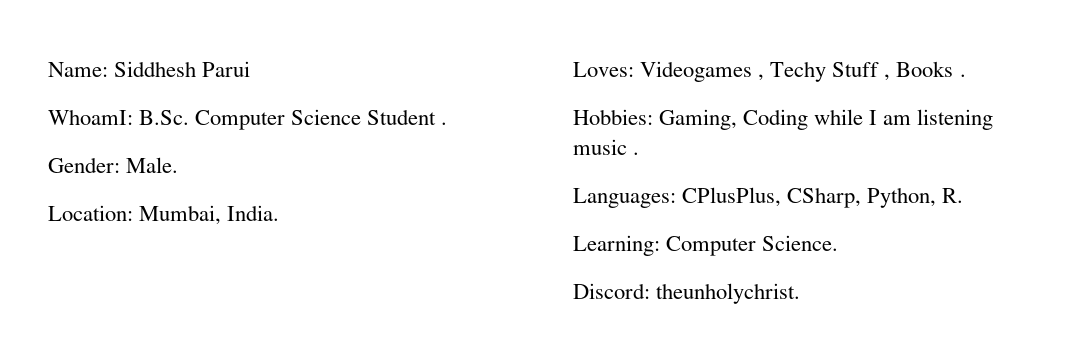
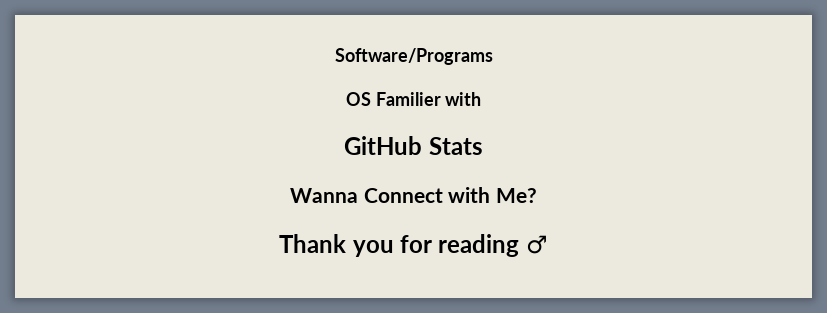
- Name: Siddhesh Parui
- WhoamI: B.Sc. Computer Science Student .
- Gender: Male.
- Location: Mumbai, India.
- Loves: Videogames , Techy Stuff , Books .
- Hobbies: Gaming, Coding while I am listening music .
- Languages: CPlusPlus, CSharp, Python, R.
- Learning: Computer Science.
- Discord: theunholychrist.
+ Software/Programs
+ OS Familier with
+ GitHub Stats
+ Wanna Connect with Me?
+ Thank you for reading ♂

